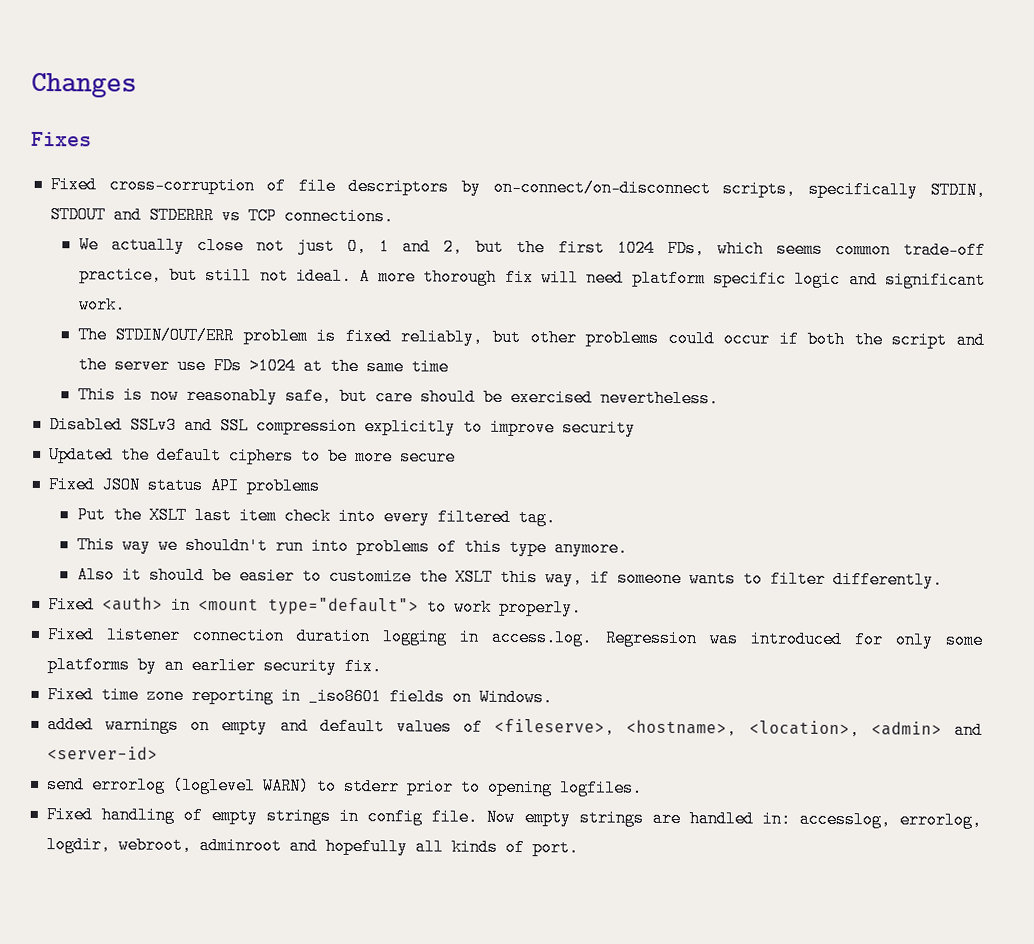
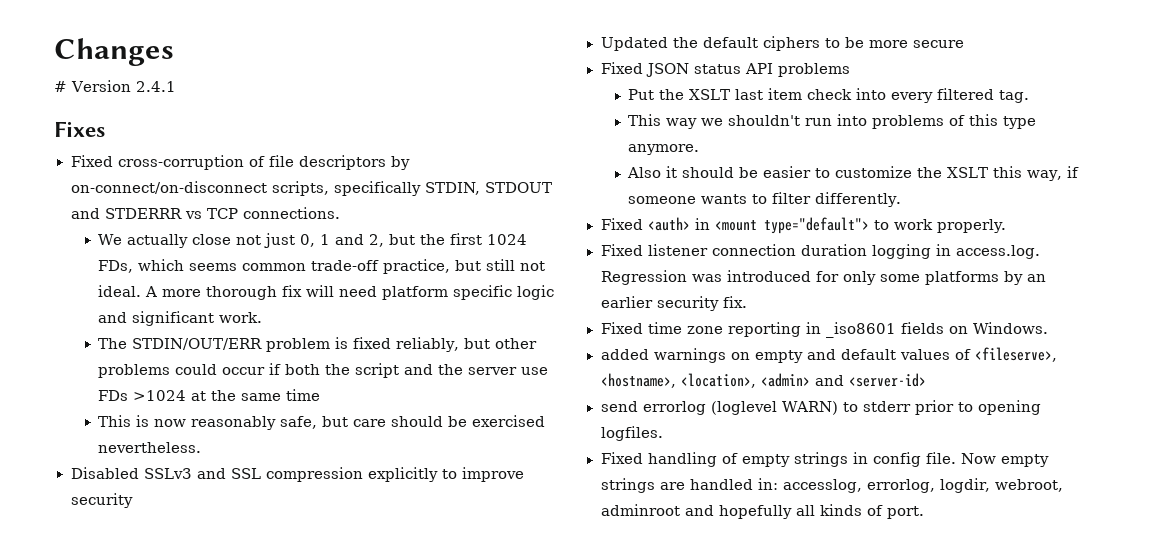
+ # Version 2.4.1

